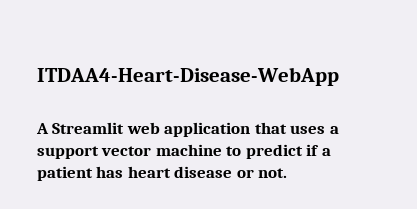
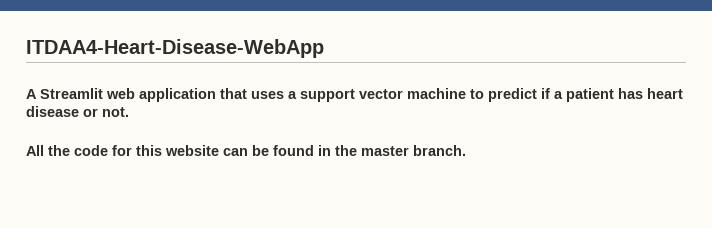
+ All the code for this website can be found in the master branch.

